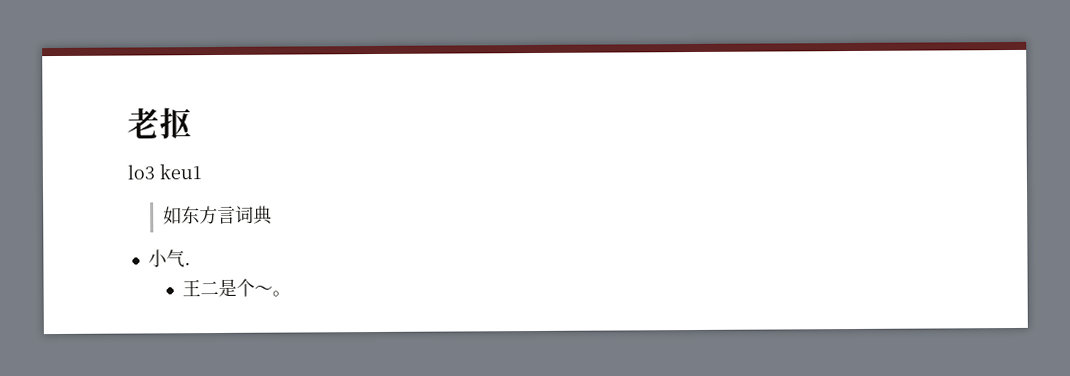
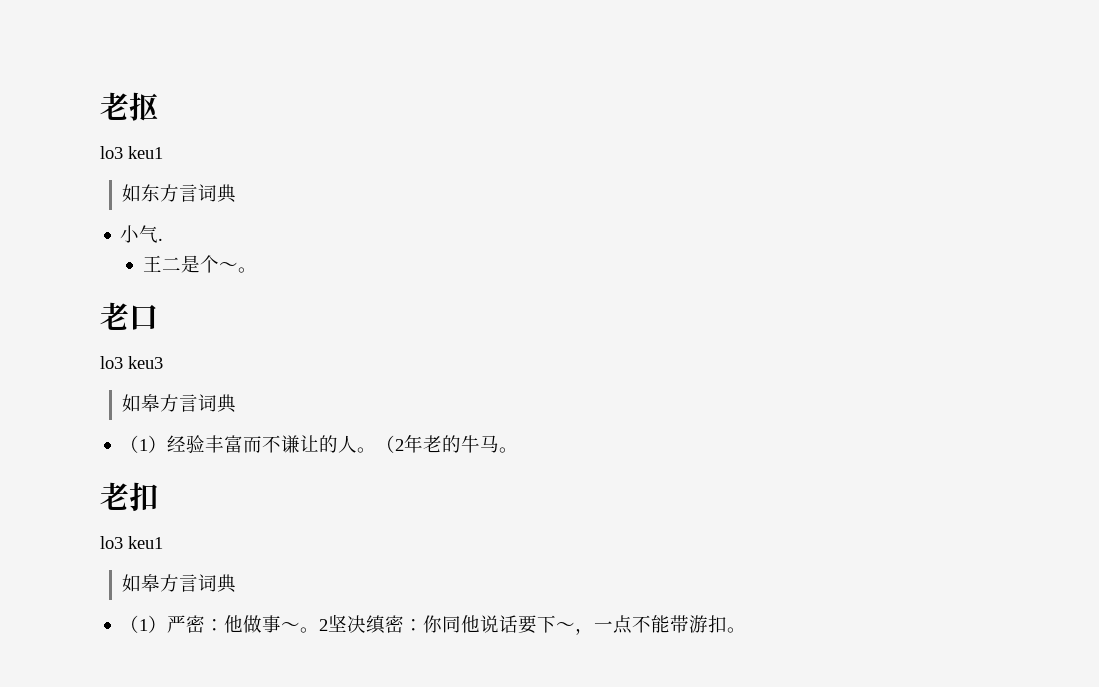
+ 老口
+ lo3 keu3
+ 如皋方言词典
+ （1）经验丰富而不谦让的人。（2年老的牛马。
+ 老扣
+ lo3 keu1
+ 如皋方言词典
+ （1）严密：他做事～。2坚决缜密：你同他说话要下～，一点不能带游扣。

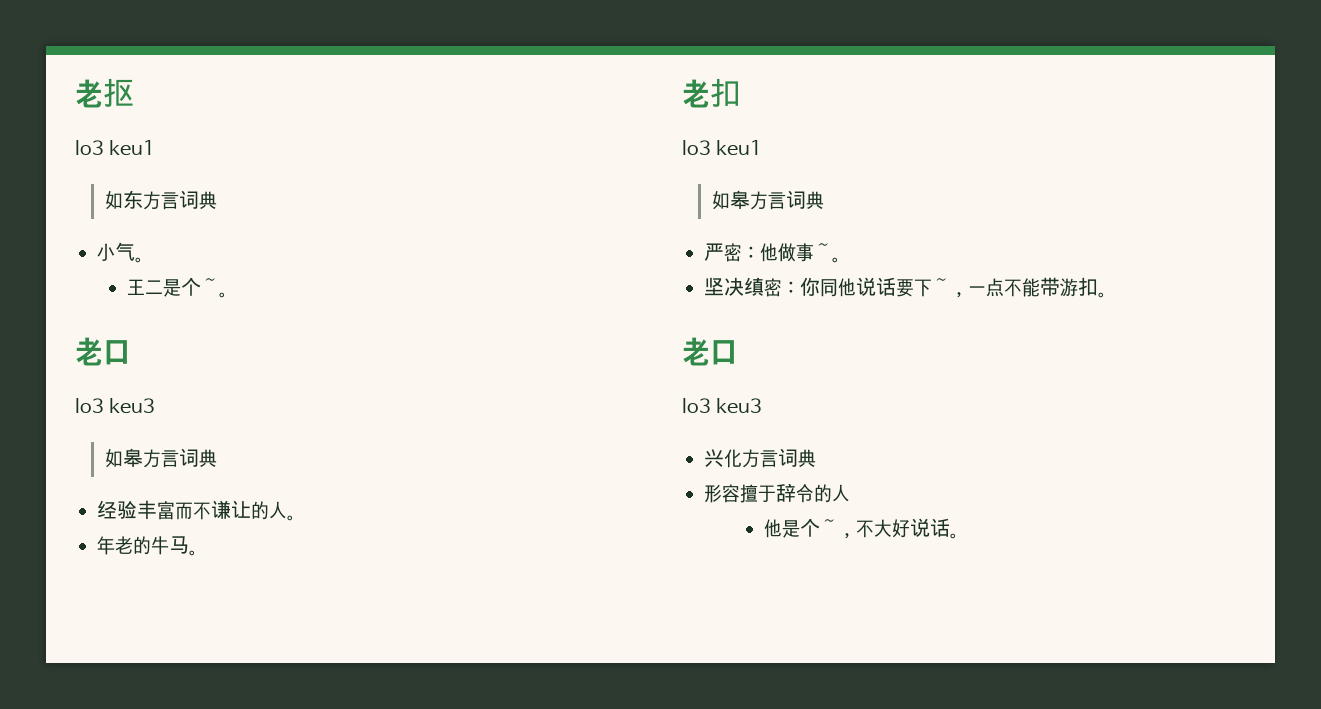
- 小气.
+ 小气。
- （1）经验丰富而不谦让的人。（2年老的牛马。
+ 经验丰富而不谦让的人。
+ 年老的牛马。
- （1）严密：他做事～。2坚决缜密：你同他说话要下～，一点不能带游扣。
+ 严密：他做事～。
+ 坚决缜密：你同他说话要下～，一点不能带游扣。
+ 老口
+ lo3 keu3
+ 兴化方言词典
+ 形容擅于辞令的人
+ 他是个～，不大好说话。

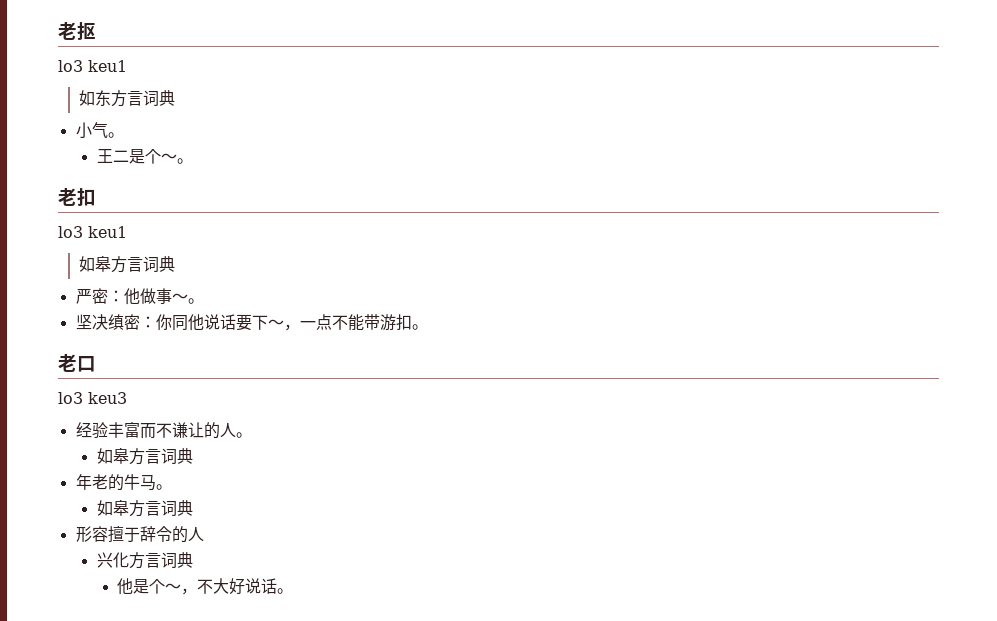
  王二是个～。
- 老口
- lo3 keu3
- 如皋方言词典
- 经验丰富而不谦让的人。
- 年老的牛马。
- 兴化方言词典
+ 经验丰富而不谦让的人。
+ 如皋方言词典
+ 年老的牛马。
+ 如皋方言词典
+ 兴化方言词典

